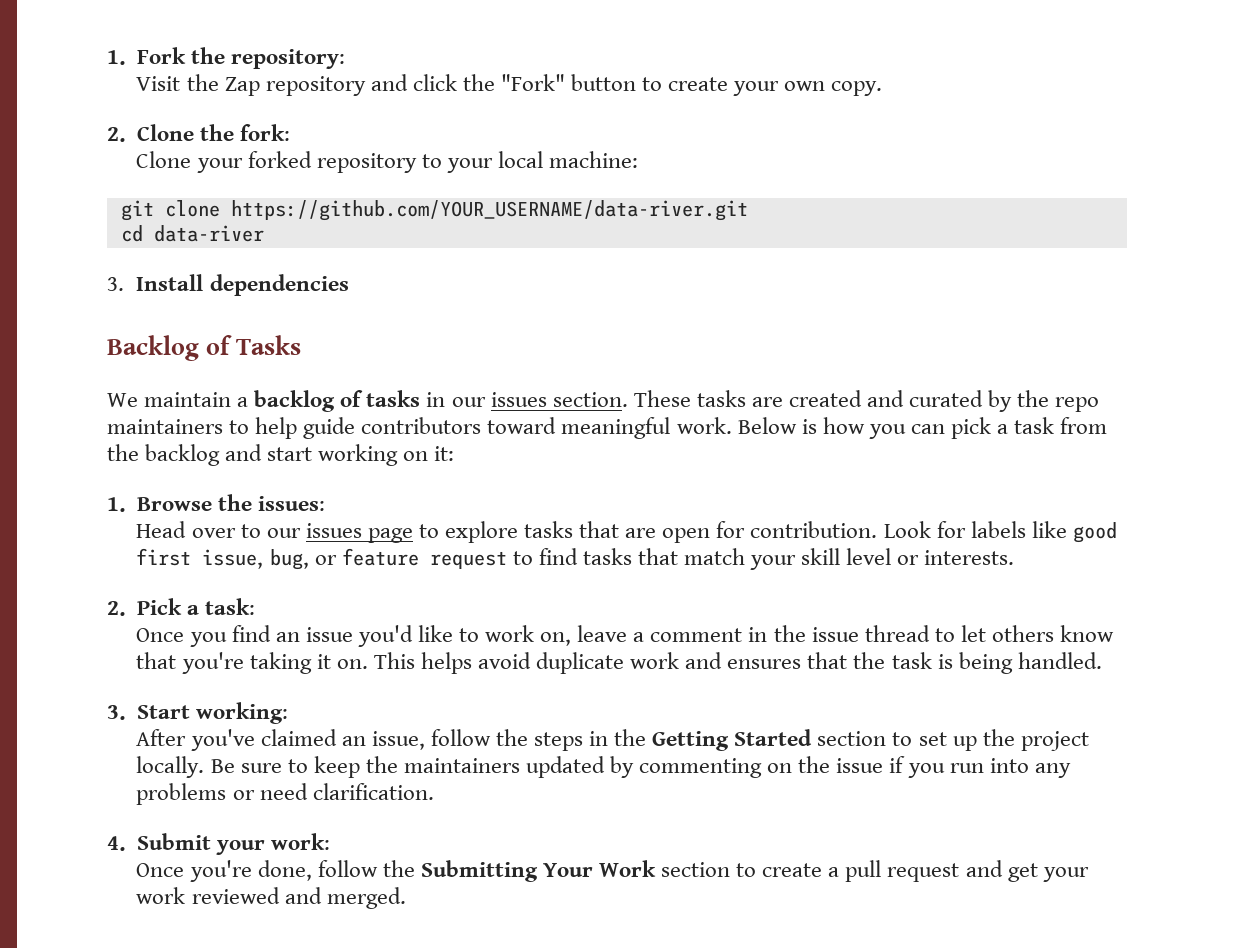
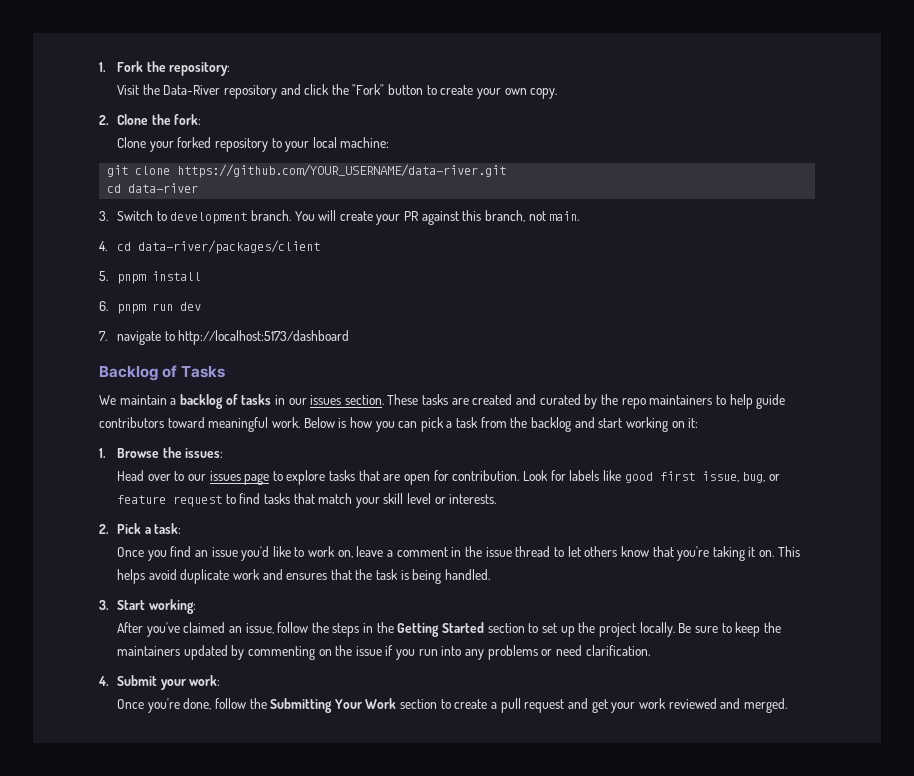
- Visit the Zap repository and click the "Fork" button to create your own copy.
+ Visit the Data-River repository and click the "Fork" button to create your own copy.
- 3. Install dependencies
+ 3. Switch to development branch. You will create your PR against this branch, not main.
+ 4. cd data-river/packages/client
+ 5. pnpm install
+ 6. pnpm run dev
+ 7. navigate to http://localhost:5173/dashboard

